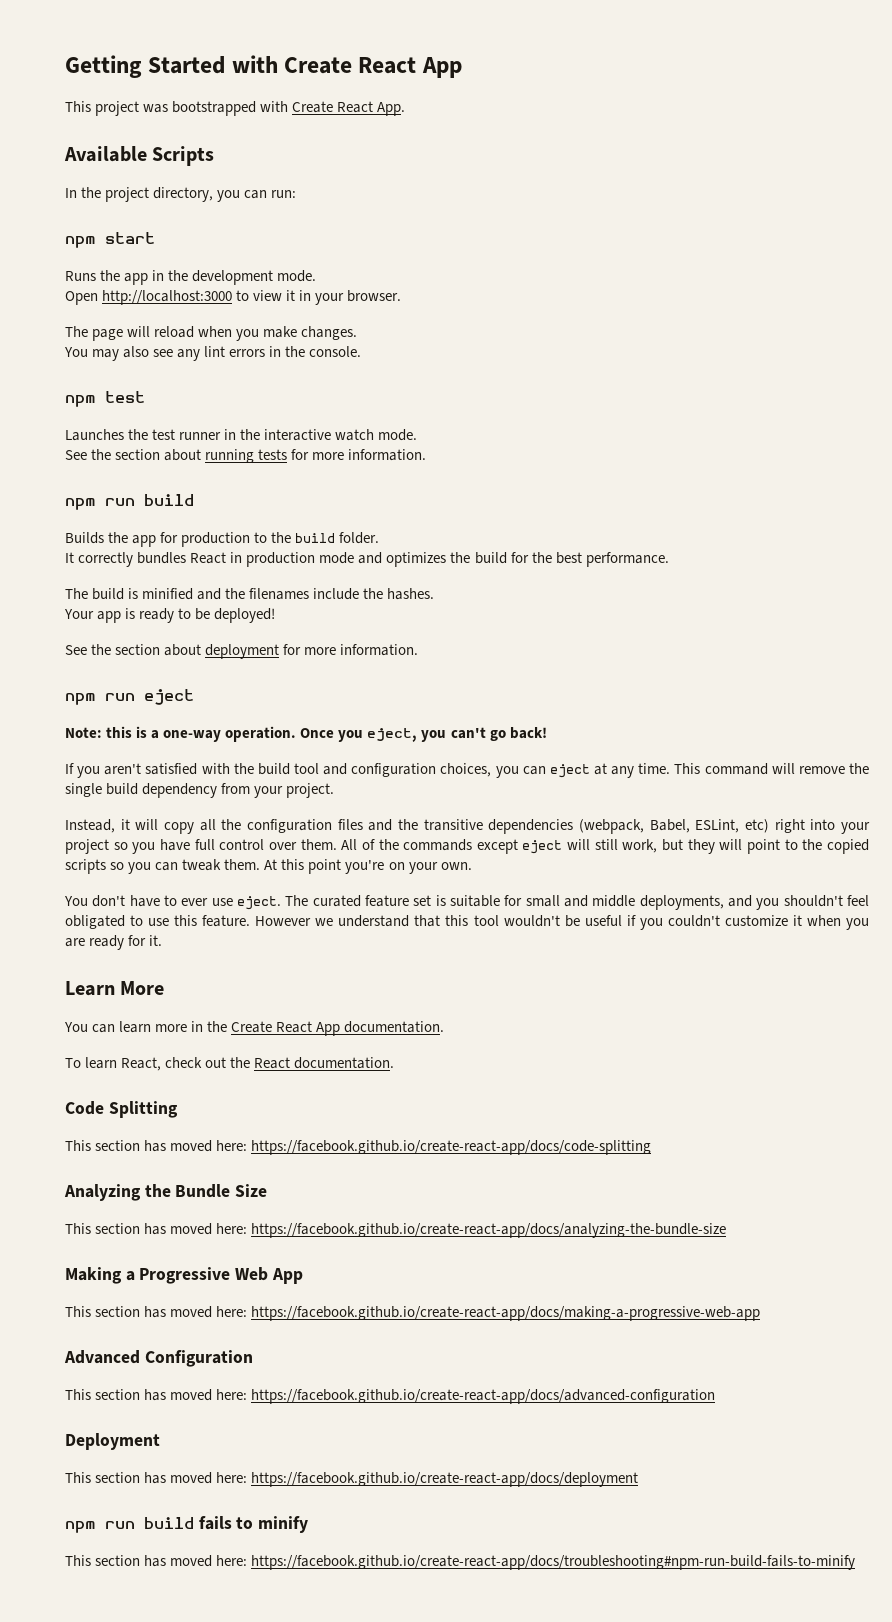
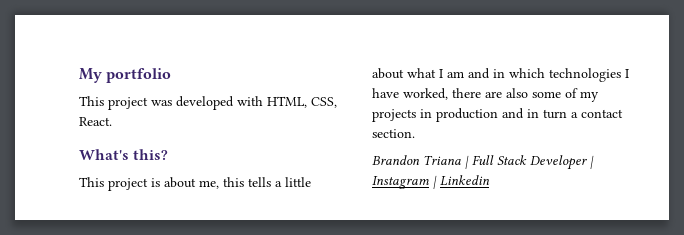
- Getting Started with Create React App
- This project was bootstrapped with Create React App.
- Available Scripts
- In the project directory, you can run:
- npm start
- Runs the app in the development mode.
- Open http://localhost:3000 to view it in your browser.
- The page will reload when you make changes.
- You may also see any lint errors in the console.
- npm test
- Launches the test runner in the interactive watch mode.
- See the section about running tests for more information.
- npm run build
- Builds the app for production to the build folder.
- It correctly bundles React in production mode and optimizes the build for the best performance.
- The build is minified and the filenames include the hashes.
- Your app is ready to be deployed!
- See the section about deployment for more information.
- npm run eject
- Note: this is a one-way operation. Once you eject, you can't go back!
- If you aren't satisfied with the build tool and configuration choices, you can eject at any time. This command will remove the single build dependency from your project.
- Instead, it will copy all the configuration files and the transitive dependencies (webpack, Babel, ESLint, etc) right into your project so you have full control over them. All of the commands except eject will still work, but they will point to the copied scripts so you can tweak them. At this point you're on your own.
- You don't have to ever use eject. The curated feature set is suitable for small and middle deployments, and you shouldn't feel obligated to use this feature. However we understand that this tool wouldn't be useful if you couldn't customize it when you are ready for it.
- Learn More
- You can learn more in the Create React App documentation.
- To learn React, check out the React documentation.
- Code Splitting
- This section has moved here: https://facebook.github.io/create-react-app/docs/code-splitting
- Analyzing the Bundle Size
- This section has moved here: https://facebook.github.io/create-react-app/docs/analyzing-the-bundle-size
- Making a Progressive Web App
- This section has moved here: https://facebook.github.io/create-react-app/docs/making-a-progressive-web-app
- Advanced Configuration
- This section has moved here: https://facebook.github.io/create-react-app/docs/advanced-configuration
- Deployment
- This section has moved here: https://facebook.github.io/create-react-app/docs/deployment
- npm run build fails to minify
- This section has moved here: https://facebook.github.io/create-react-app/docs/troubleshooting#npm-run-build-fails-to-minify
+ My portfolio
+ This project was developed with HTML, CSS, React.
+ What's this?
+ This project is about me, this tells a little about what I am and in which technologies I have worked, there are also some of my projects in production and in turn a contact section.
+ Brandon Triana | Full Stack Developer | Instagram | Linkedin

